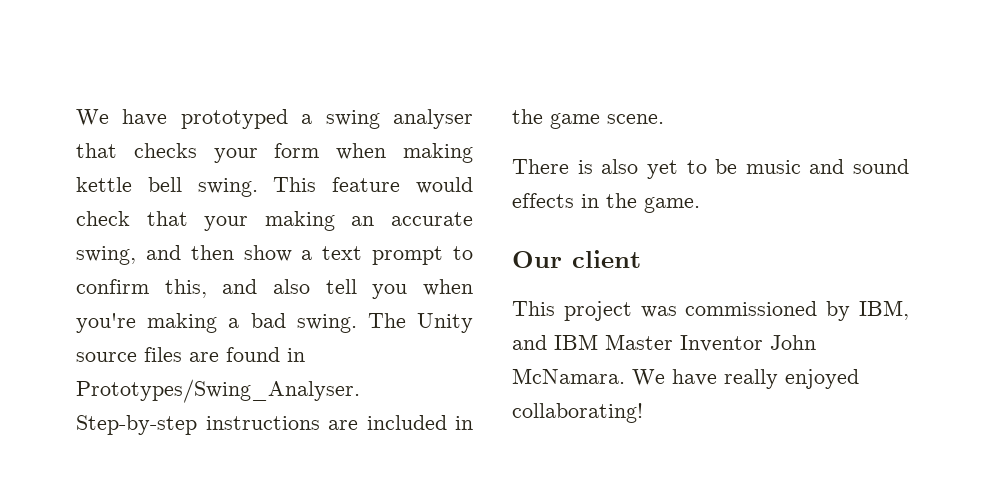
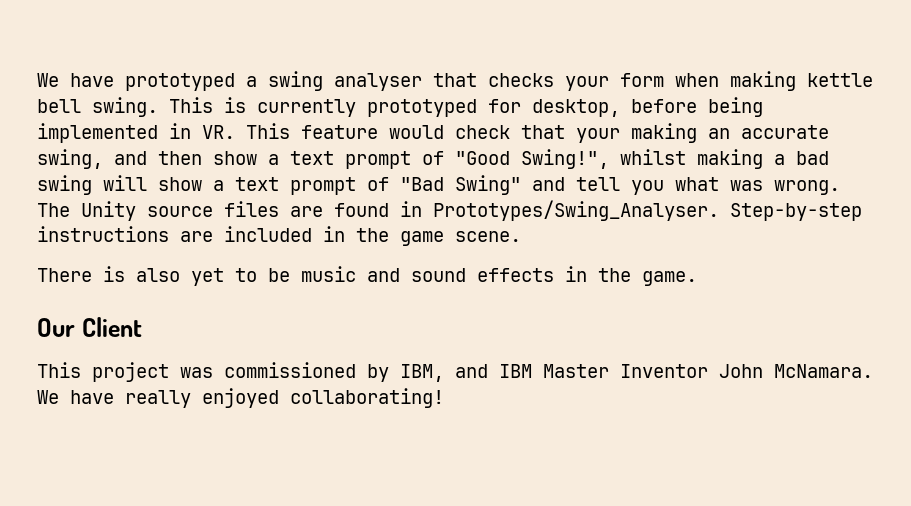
- This feature would check that your making an accurate swing, and then show a text prompt to confirm this, and also tell you when you're making a bad swing.
+ This is currently prototyped for desktop, before being implemented in VR. This feature would check that your making an accurate swing, and then show a text prompt of "Good Swing!", whilst making a bad swing will show a text prompt of "Bad Swing" and tell you what was wrong.
- Our client
+ Our Client

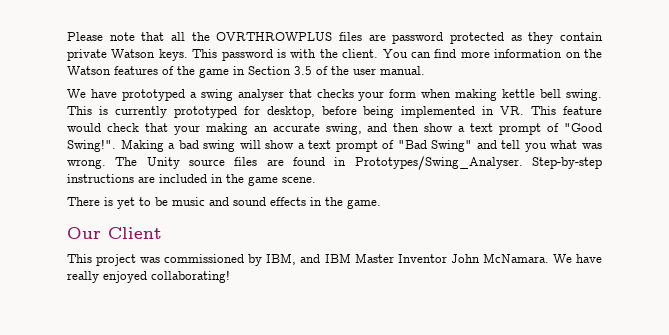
+ Please note that all the OVRTHROWPLUS files are password protected as they contain private Watson keys. This password is with the client. You can find more information on the Watson features of the game in Section 3.5 of the user manual.
- This is currently prototyped for desktop, before being implemented in VR. This feature would check that your making an accurate swing, and then show a text prompt of "Good Swing!", whilst making a bad swing will show a text prompt of "Bad Swing" and tell you what was wrong.
+ This is currently prototyped for desktop, before being implemented in VR. This feature would check that your making an accurate swing, and then show a text prompt of "Good Swing!". Making a bad swing will show a text prompt of "Bad Swing" and tell you what was wrong.
- There is also yet to be music and sound effects in the game.
+ There is yet to be music and sound effects in the game.

